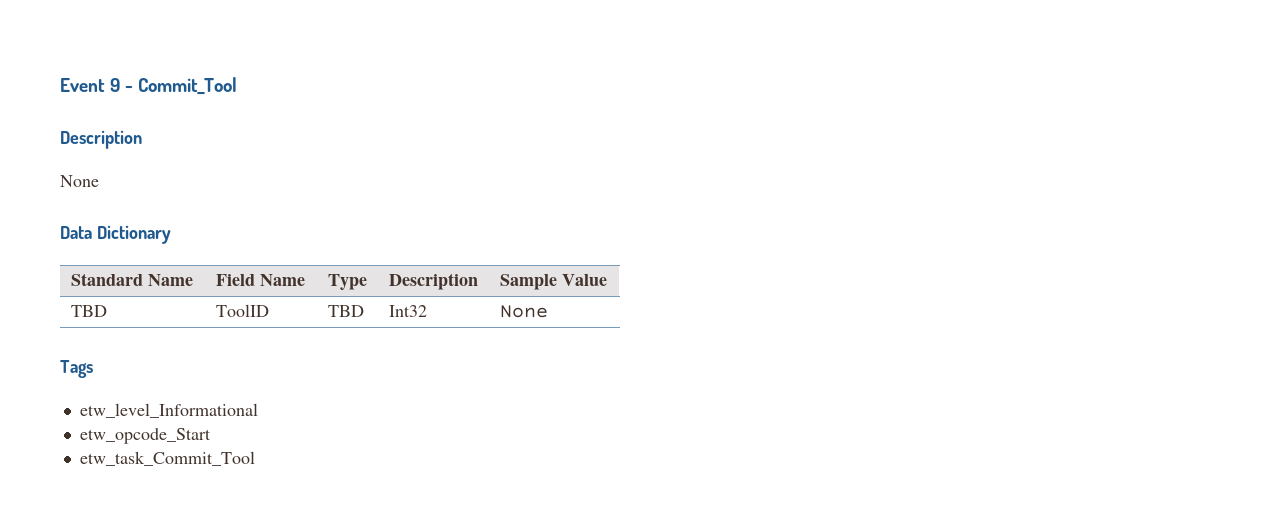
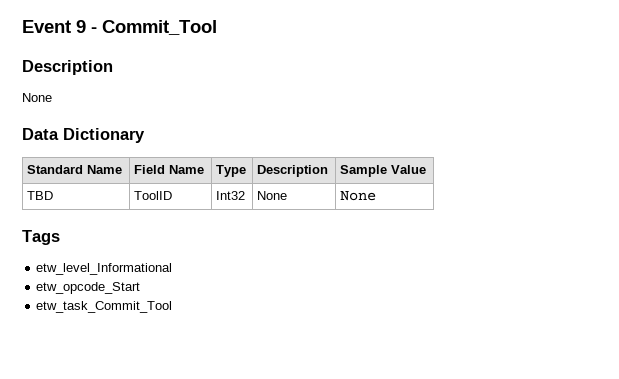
- TBD | ToolID | TBD | Int32 | None
+ TBD | ToolID | Int32 | None | None

